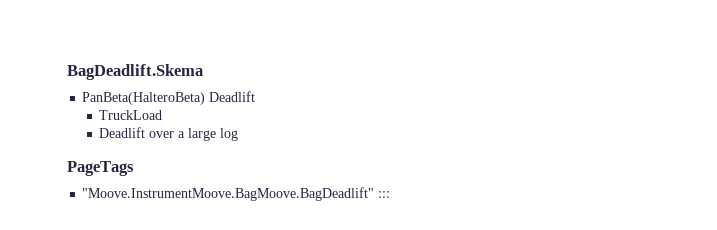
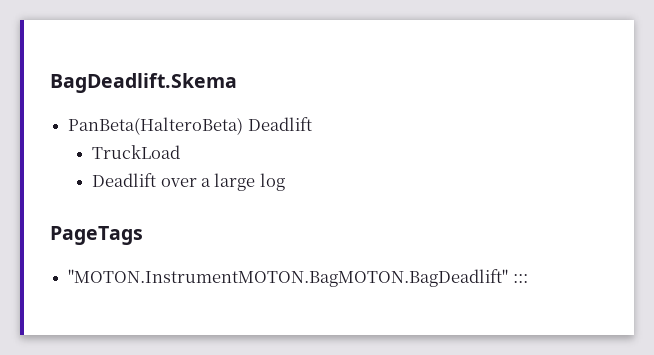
- "Moove.InstrumentMoove.BagMoove.BagDeadlift" :::
+ "MOTON.InstrumentMOTON.BagMOTON.BagDeadlift" :::

